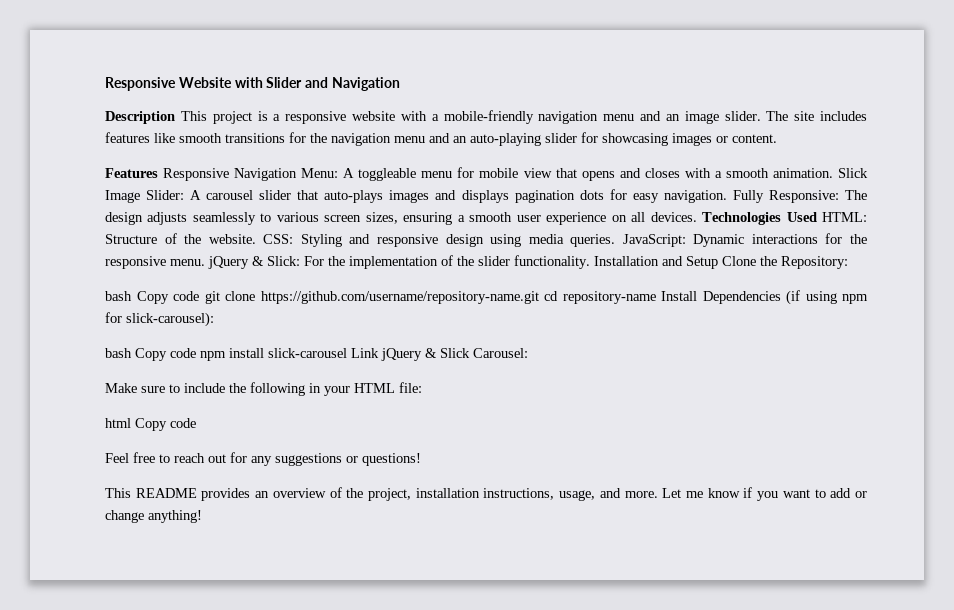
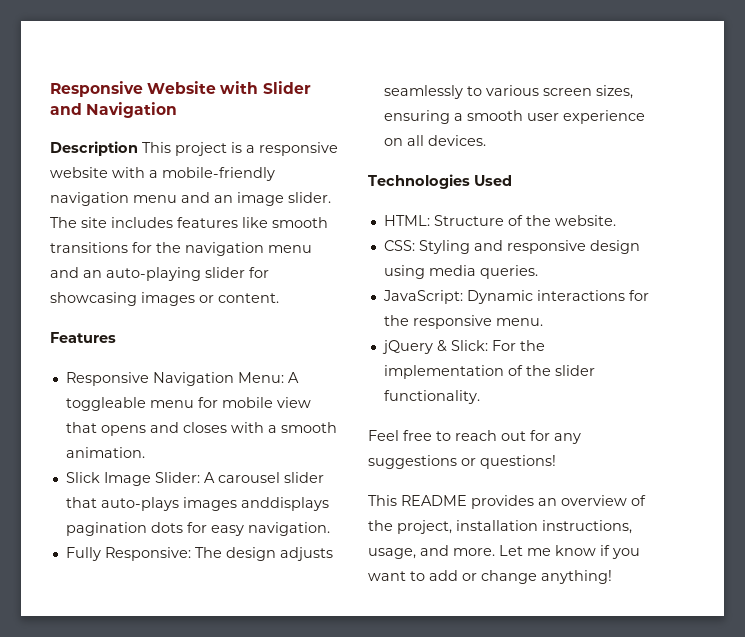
- Features Responsive Navigation Menu:
+ Features
+ Responsive Navigation Menu:
- A toggleable menu for mobile view that opens and closes with a smooth animation. Slick Image Slider:
+ A toggleable menu for mobile view that opens and closes with a smooth animation.
+ Slick Image Slider:
- A carousel slider that auto-plays images and displays pagination dots for easy navigation. Fully Responsive:
+ A carousel slider that auto-plays images anddisplays pagination dots for easy navigation.
+ Fully Responsive:
- The design adjusts seamlessly to various screen sizes, ensuring a smooth user experience on all devices. Technologies Used HTML:
+ The design adjusts seamlessly to various screen sizes, ensuring a smooth user experience on all devices.
+ Technologies Used
+ HTML:
- Structure of the website. CSS:
+ Structure of the website.
+ CSS:
- Styling and responsive design using media queries. JavaScript:
+ Styling and responsive design using media queries.
+ JavaScript:
- Dynamic interactions for the responsive menu. jQuery & Slick:
+ Dynamic interactions for the responsive menu.
+ jQuery & Slick:
- Installation and Setup Clone the Repository:
- bash Copy code git clone https://github.com/username/repository-name.git cd repository-name Install Dependencies (if using npm for slick-carousel):
- bash Copy code npm install slick-carousel Link jQuery & Slick Carousel:
- Make sure to include the following in your HTML file:
- html Copy code

